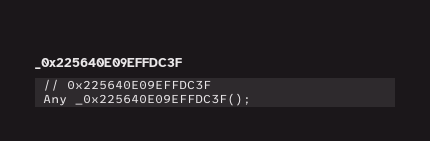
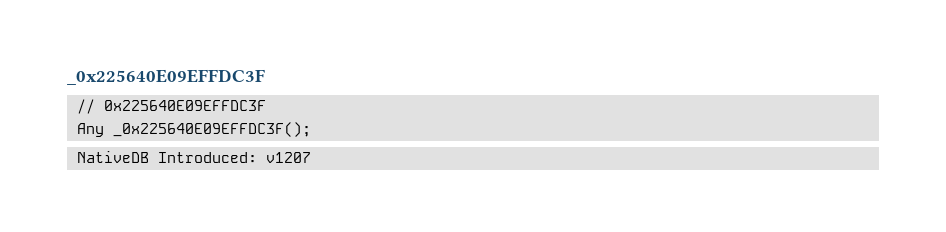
+ NativeDB Introduced: v1207

